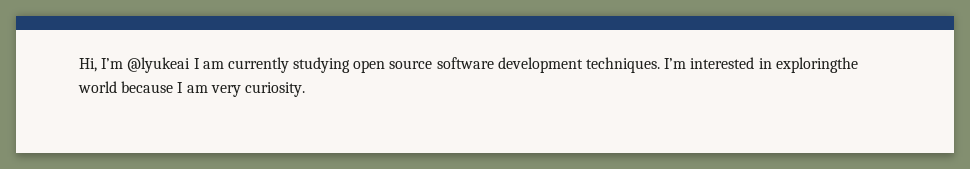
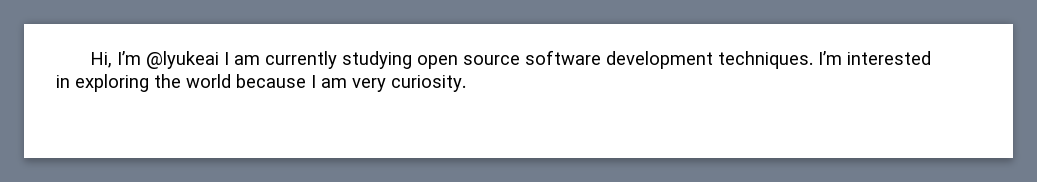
- I’m interested in exploringthe world because I am very curiosity.
+ I’m interested in exploring the world because I am very curiosity.

